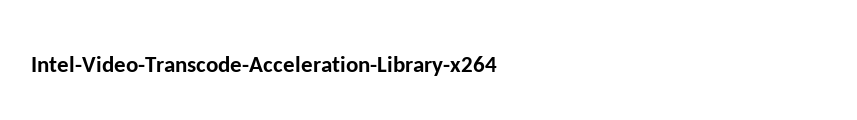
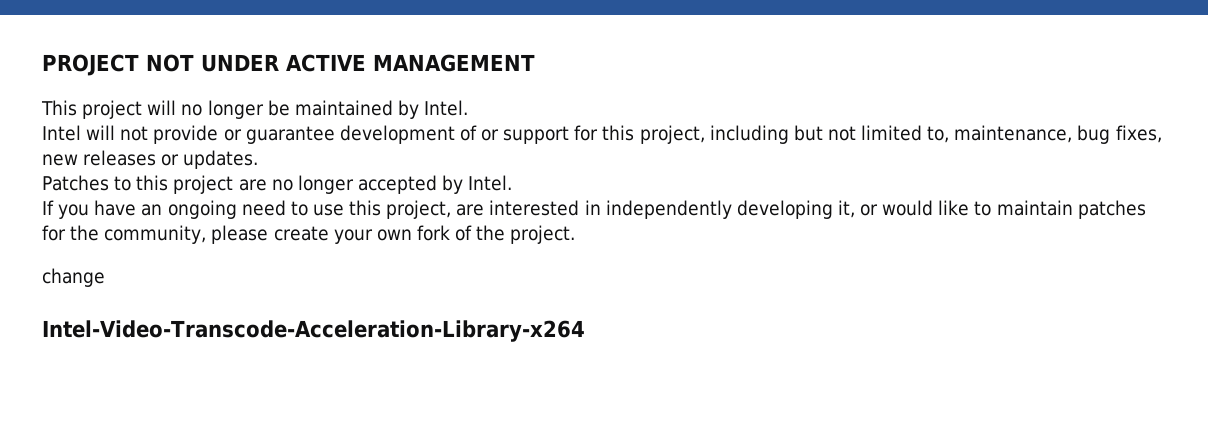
+ PROJECT NOT UNDER ACTIVE MANAGEMENT
+ This project will no longer be maintained by Intel.
+ Intel will not provide or guarantee development of or support for this project, including but not limited to, maintenance, bug fixes, new releases or updates.
+ Patches to this project are no longer accepted by Intel.
+ If you have an ongoing need to use this project, are interested in independently developing it, or would like to maintain patches for the community, please create your own fork of the project.
+ change

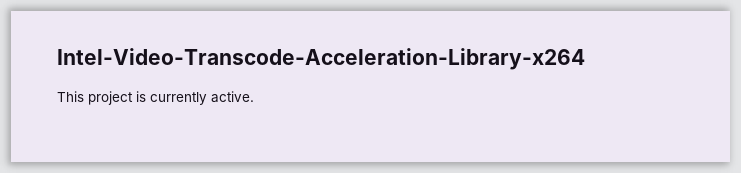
- PROJECT NOT UNDER ACTIVE MANAGEMENT
- This project will no longer be maintained by Intel.
- Intel will not provide or guarantee development of or support for this project, including but not limited to, maintenance, bug fixes, new releases or updates.
- Patches to this project are no longer accepted by Intel.
- If you have an ongoing need to use this project, are interested in independently developing it, or would like to maintain patches for the community, please create your own fork of the project.
- change
  Intel-Video-Transcode-Acceleration-Library-x264
+ This project is currently active.

